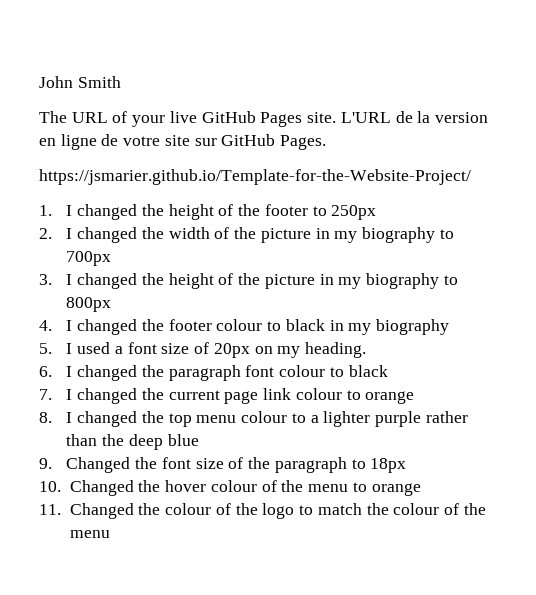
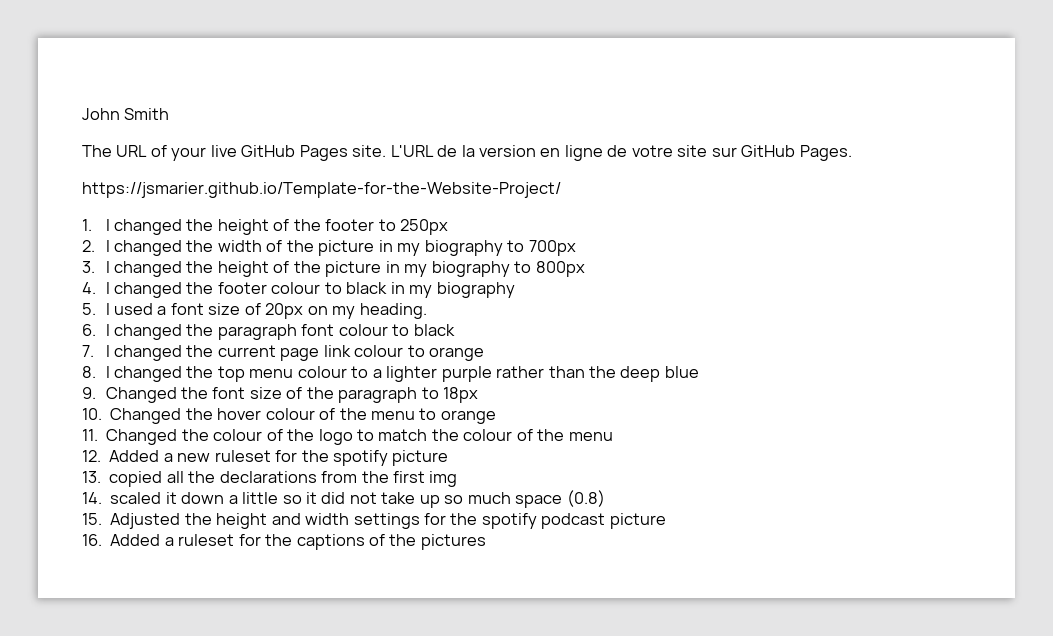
+ 12. Added a new ruleset for the spotify picture
+ 13. copied all the declarations from the first img
+ 14. scaled it down a little so it did not take up so much space (0.8)
+ 15. Adjusted the height and width settings for the spotify podcast picture
+ 16. Added a ruleset for the captions of the pictures

